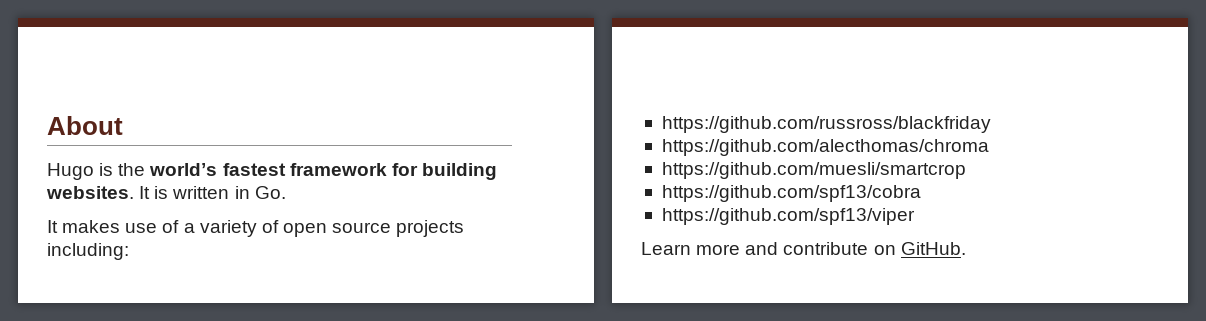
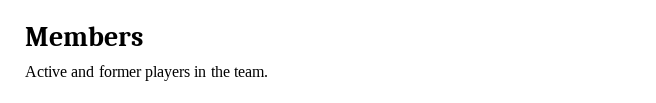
- About
- Hugo is the world’s fastest framework for building websites. It is written in Go.
- It makes use of a variety of open source projects including:
- https://github.com/russross/blackfriday
- https://github.com/alecthomas/chroma
- https://github.com/muesli/smartcrop
- https://github.com/spf13/cobra
- https://github.com/spf13/viper
- Learn more and contribute on GitHub.
+ Members
+ Active and former players in the team.

